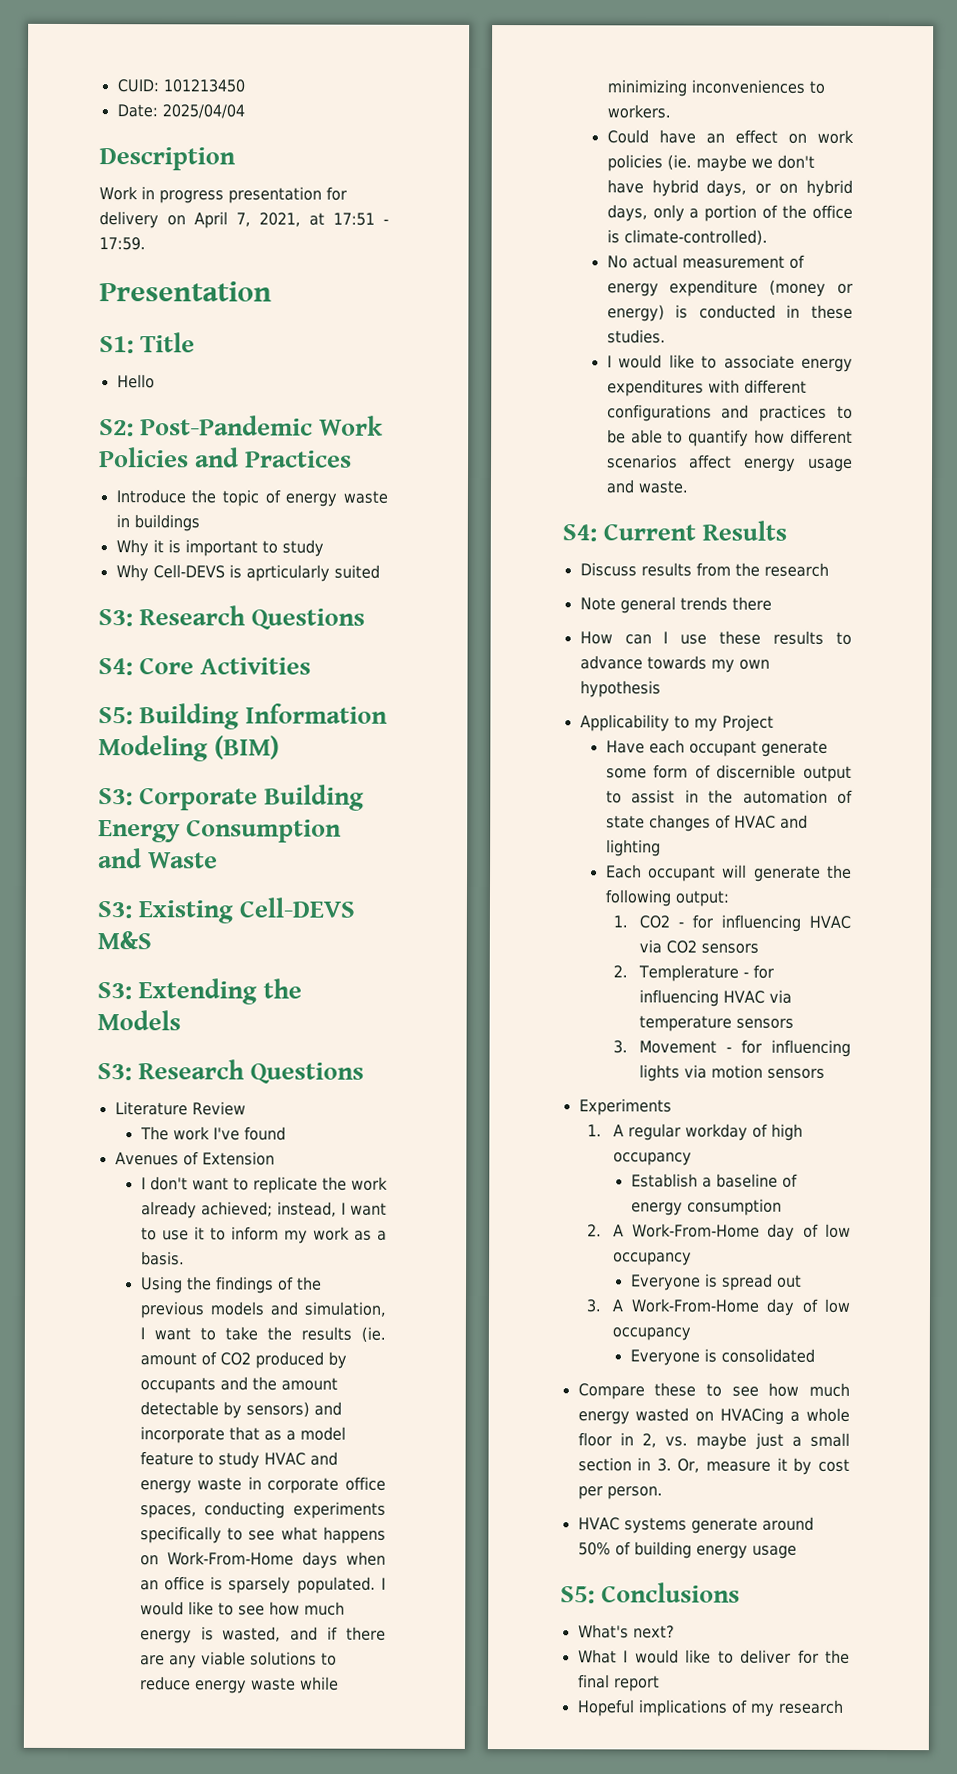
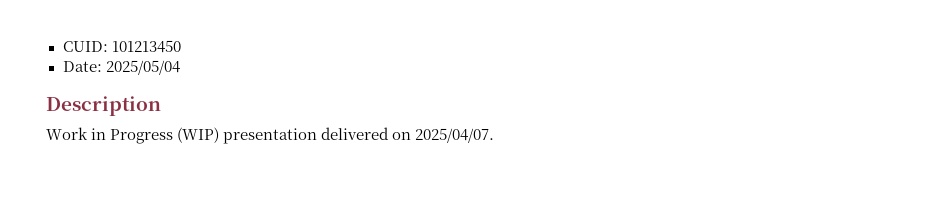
- Date: 2025/04/04
+ Date: 2025/05/04
- Work in progress presentation for delivery on April 7, 2021, at 17:51 - 17:59.
- Presentation
- S1: Title
- Hello
- S2: Post-Pandemic Work Policies and Practices
- Introduce the topic of energy waste in buildings
- Why it is important to study
- Why Cell-DEVS is aprticularly suited
- S3: Research Questions
- S4: Core Activities
- S5: Building Information Modeling (BIM)
- S3: Corporate Building Energy Consumption and Waste
- S3: Existing Cell-DEVS M&S
- S3: Extending the Models
- S3: Research Questions
- Literature Review
- The work I've found
- Avenues of Extension
- I don't want to replicate the work already achieved; instead, I want to use it to inform my work as a basis.
- Using the findings of the previous models and simulation, I want to take the results (ie. amount of CO2 produced by occupants and the amount detectable by sensors) and incorporate that as a model feature to study HVAC and energy waste in corporate office spaces, conducting experiments specifically to see what happens on Work-From-Home days when an office is sparsely populated. I would like to see how much energy is wasted, and if there are any viable solutions to reduce energy waste while minimizing inconveniences to workers.
- Could have an effect on work policies (ie. maybe we don't have hybrid days, or on hybrid days, only a portion of the office is climate-controlled).
- No actual measurement of energy expenditure (money or energy) is conducted in these studies.
- I would like to associate energy expenditures with different configurations and practices to be able to quantify how different scenarios affect energy usage and waste.
- S4: Current Results
- Discuss results from the research
- Note general trends there
- How can I use these results to advance towards my own hypothesis
- Applicability to my Project
- Have each occupant generate some form of discernible output to assist in the automation of state changes of HVAC and lighting
- Each occupant will generate the following output:
- 1. CO2 - for influencing HVAC via CO2 sensors
- 2. Templerature - for influencing HVAC via temperature sensors
- 3. Movement - for influencing lights via motion sensors
- Experiments
- 1. A regular workday of high occupancy
- Establish a baseline of energy consumption
- 2. A Work-From-Home day of low occupancy
- Everyone is spread out
- 3. A Work-From-Home day of low occupancy
- Everyone is consolidated
- Compare these to see how much energy wasted on HVACing a whole floor in 2, vs. maybe just a small section in 3. Or, measure it by cost per person.
- HVAC systems generate around 50% of building energy usage
- S5: Conclusions
- What's next?
- What I would like to deliver for the final report
- Hopeful implications of my research
+ Work in Progress (WIP) presentation delivered on 2025/04/07.

